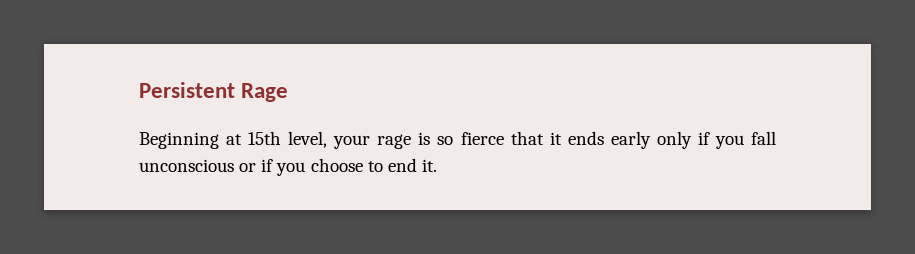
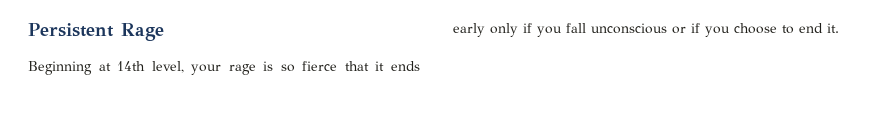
- Beginning at 15th level, your rage is so fierce that it ends early only if you fall unconscious or if you choose to end it.
+ Beginning at 14th level, your rage is so fierce that it ends early only if you fall unconscious or if you choose to end it.

